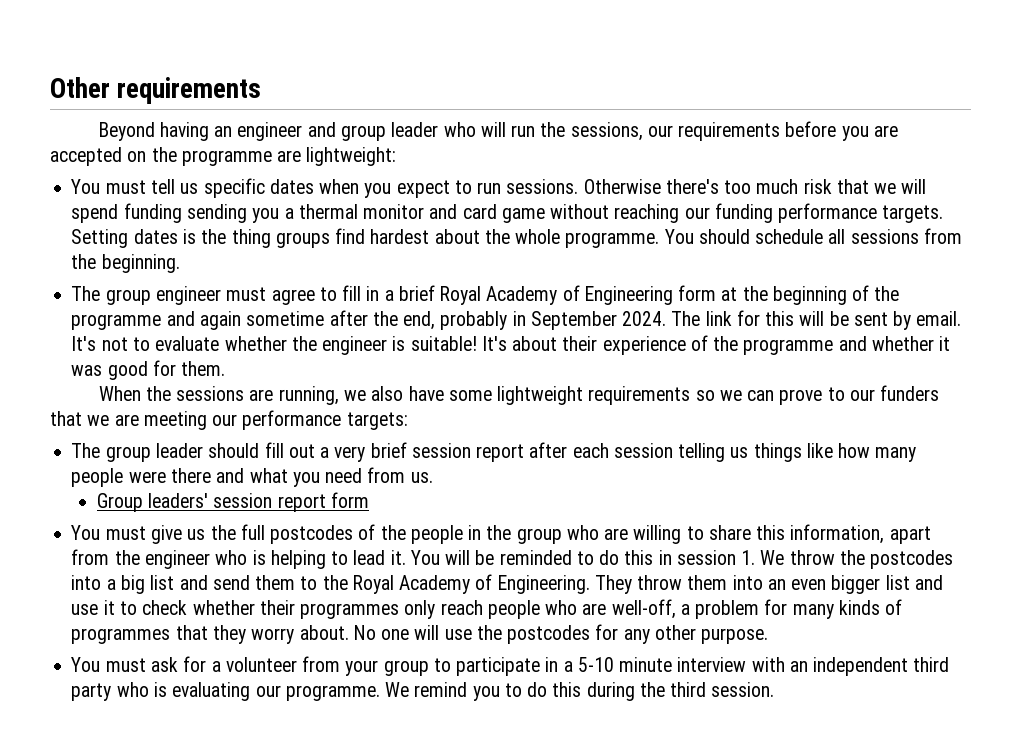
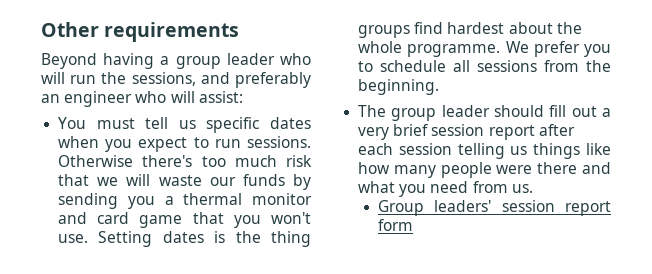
- Beyond having an engineer and group leader who will run the sessions, our requirements before you are accepted on the programme are lightweight:
+ Beyond having a group leader who will run the sessions, and preferably an engineer who will assist:
- Otherwise there's too much risk that we will spend funding sending you a thermal monitor and card game without reaching our funding performance targets.
+ Otherwise there's too much risk that we will waste our funds by sending you a thermal monitor and card game that you won't use.
- You should schedule all sessions from the beginning.
+ We prefer you to schedule all sessions from the beginning.
- The group engineer must agree to fill in a brief Royal Academy of Engineering form at the beginning of the programme and again sometime after the end, probably in September 2024. The link for this will be sent by email. It's not to evaluate whether the engineer is suitable! It's about their experience of the programme and whether it was good for them.
- When the sessions are running, we also have some lightweight requirements so we can prove to our funders that we are meeting our performance targets:
- You must give us the full postcodes of the people in the group who are willing to share this information, apart from the engineer who is helping to lead it. You will be reminded to do this in session 1. We throw the postcodes into a big list and send them to the Royal Academy of Engineering. They throw them into an even bigger list and use it to check whether their programmes only reach people who are well-off, a problem for many kinds of programmes that they worry about. No one will use the postcodes for any other purpose.
- You must ask for a volunteer from your group to participate in a 5-10 minute interview with an independent third party who is evaluating our programme. We remind you to do this during the third session.

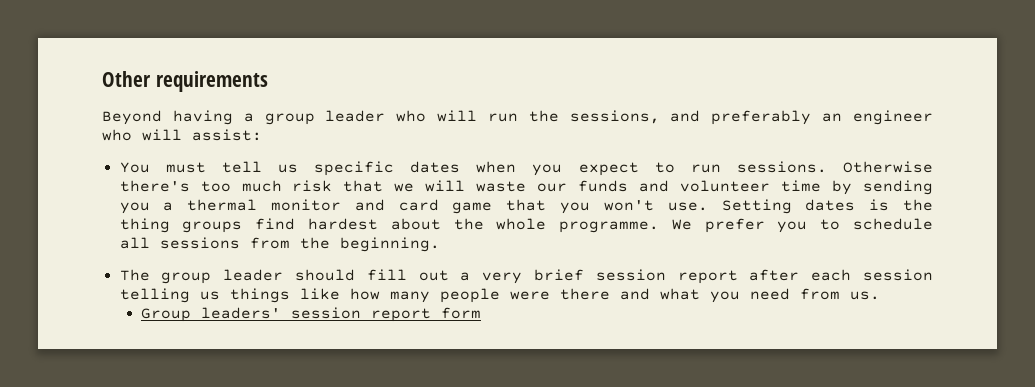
- Otherwise there's too much risk that we will waste our funds by sending you a thermal monitor and card game that you won't use.
+ Otherwise there's too much risk that we will waste our funds and volunteer time by sending you a thermal monitor and card game that you won't use.

